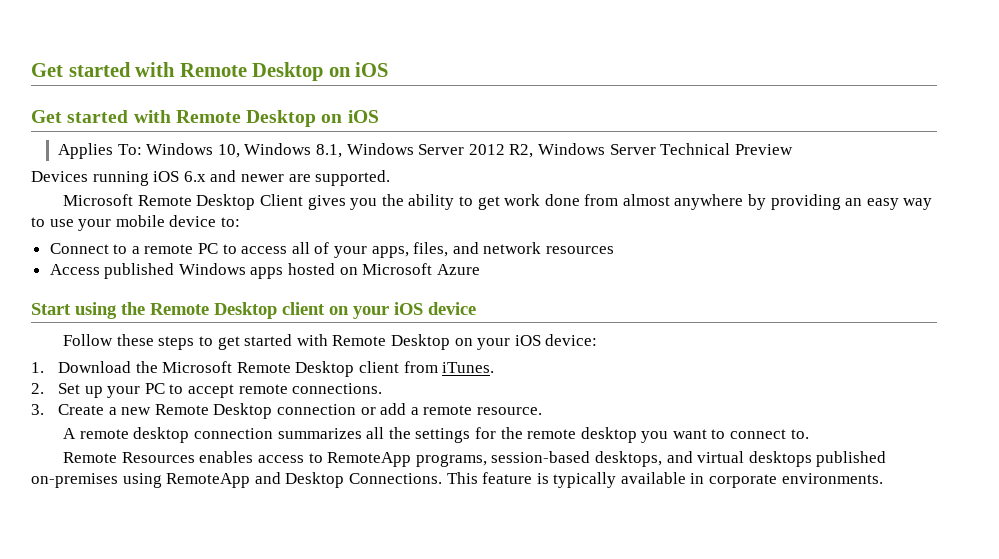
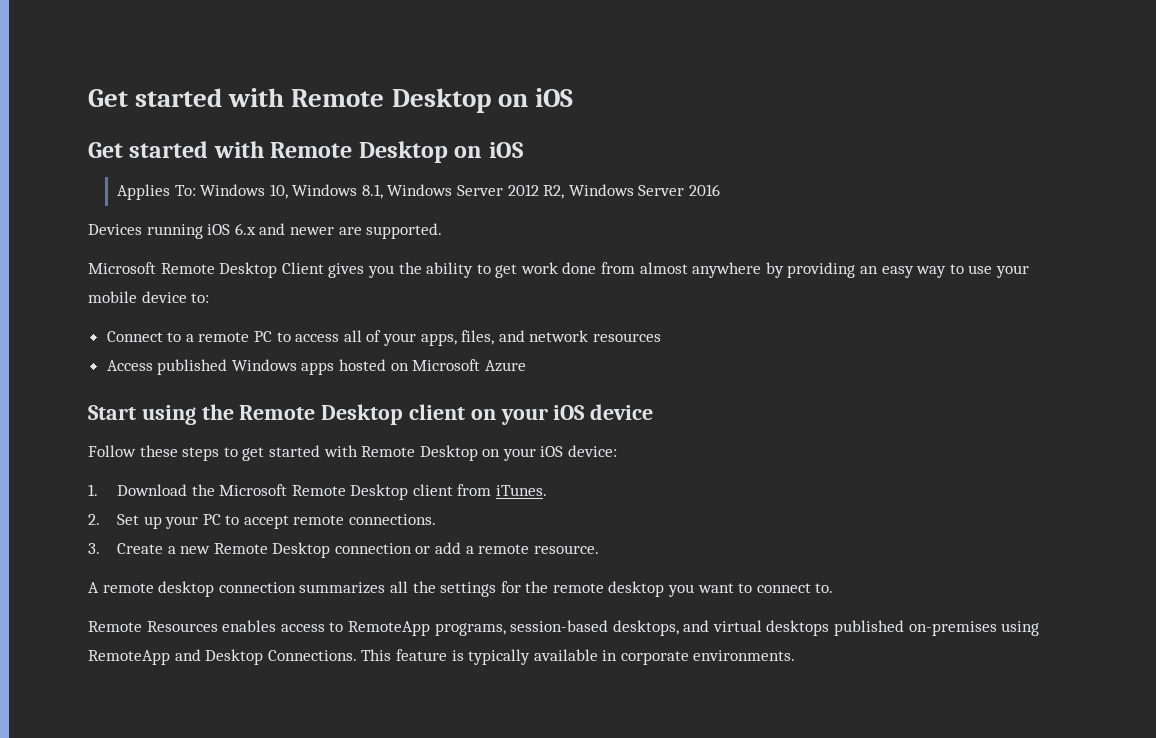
- Applies To: Windows 10, Windows 8.1, Windows Server 2012 R2, Windows Server Technical Preview
+ Applies To: Windows 10, Windows 8.1, Windows Server 2012 R2, Windows Server 2016

